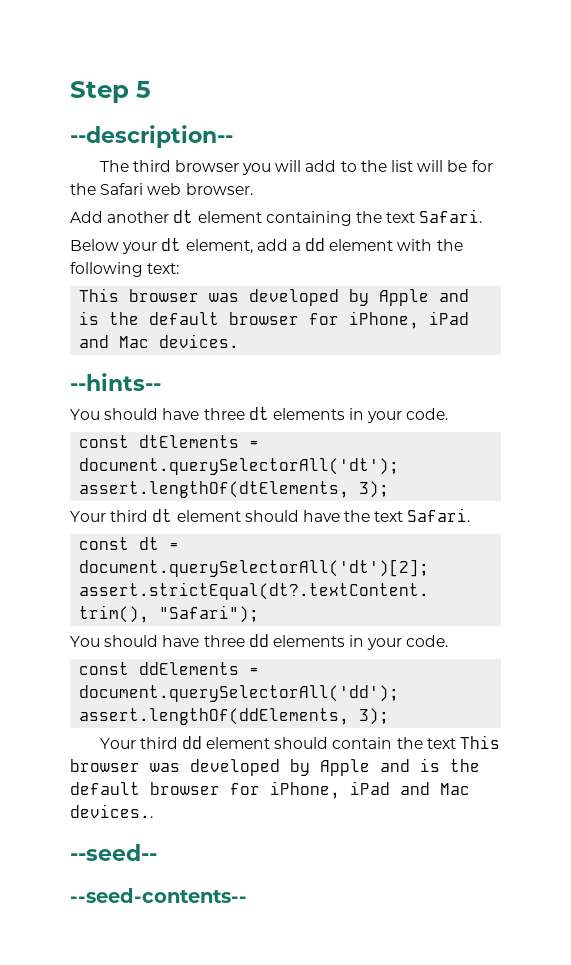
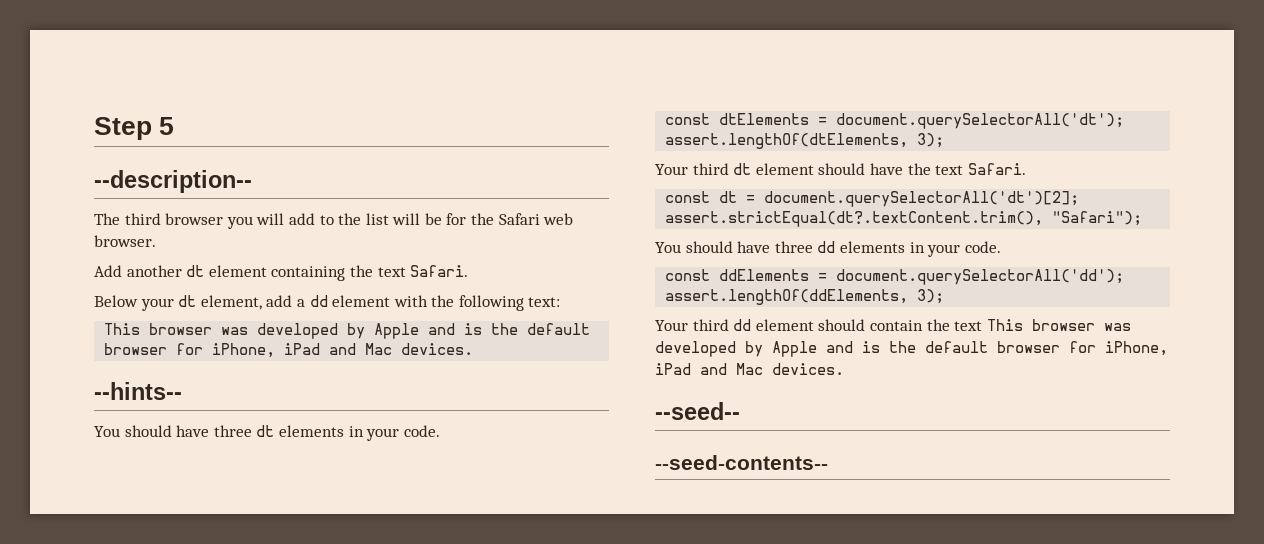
- Your third dd element should contain the text This browser was developed by Apple and is the default browser for iPhone, iPad and Mac devices..
+ Your third dd element should contain the text This browser was developed by Apple and is the default browser for iPhone, iPad and Mac devices.

